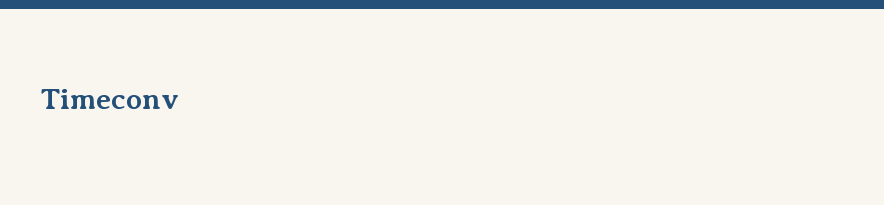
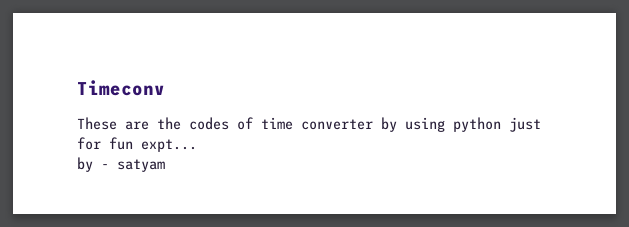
+ These are the codes of time converter by using python just for fun expt...
+ by - satyam

